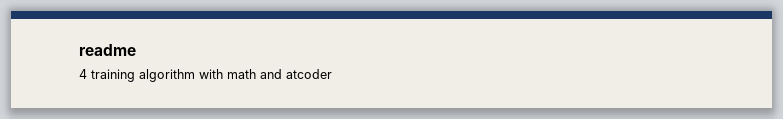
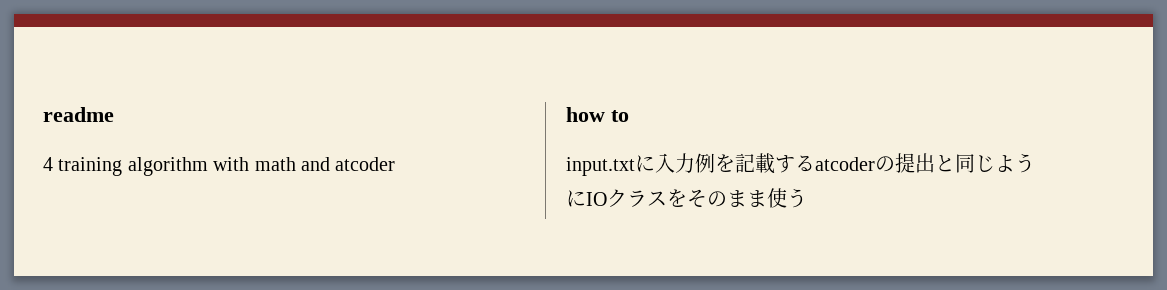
+ how to
+ input.txtに入力例を記載するatcoderの提出と同じようにIOクラスをそのまま使う

